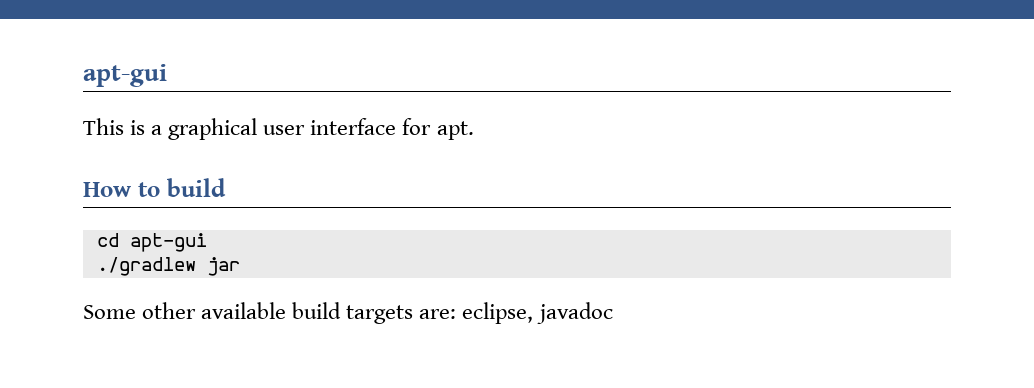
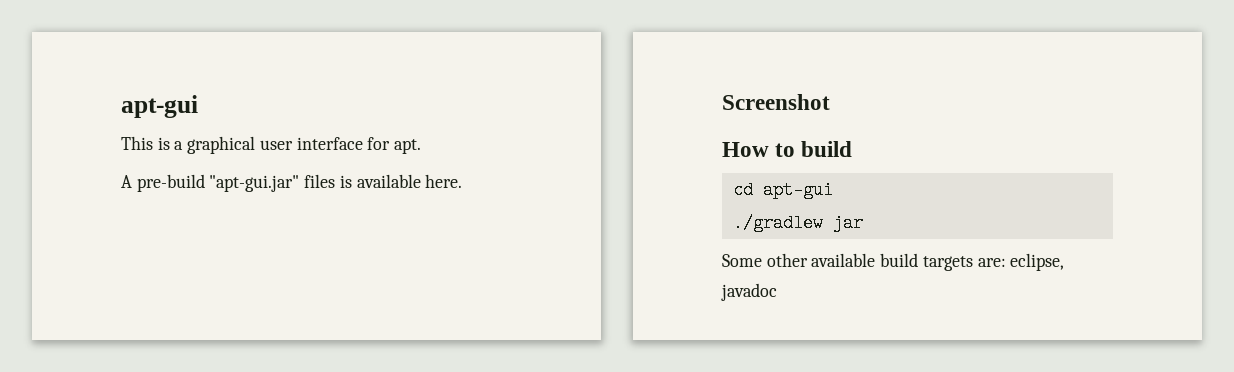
+ A pre-build "apt-gui.jar" files is available here.
+ Screenshot

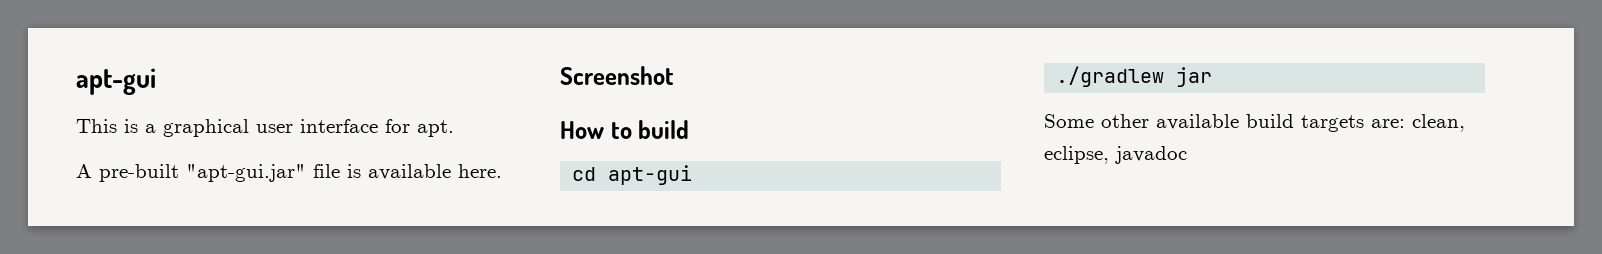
- A pre-build "apt-gui.jar" files is available here.
+ A pre-built "apt-gui.jar" file is available here.
- Some other available build targets are: eclipse, javadoc
+ Some other available build targets are: clean, eclipse, javadoc

